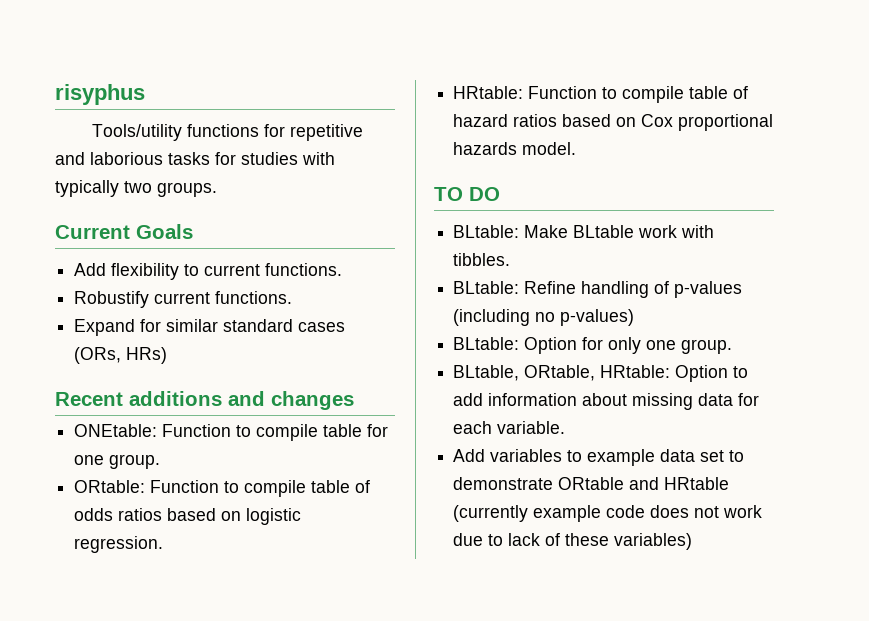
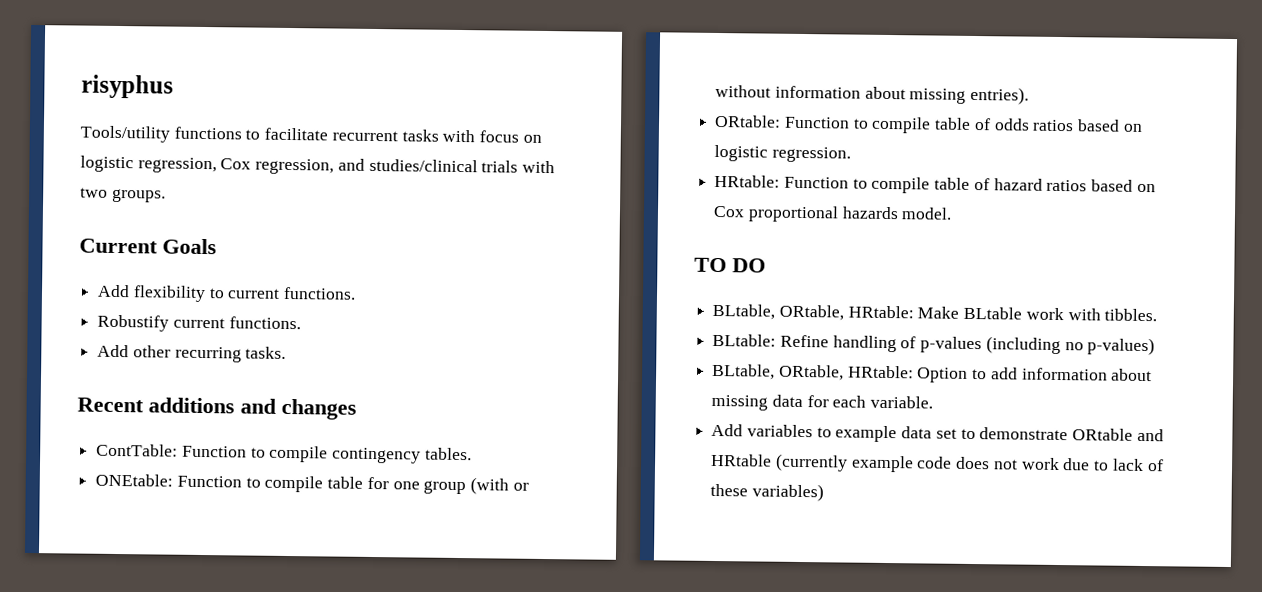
- Tools/utility functions for repetitive and laborious tasks for studies with typically two groups.
+ Tools/utility functions to facilitate recurrent tasks with focus on logistic regression, Cox regression, and studies/clinical trials with two groups.
- Expand for similar standard cases (ORs, HRs)
+ Add other recurring tasks.
  Recent additions and changes
+ ContTable: Function to compile contingency tables.
- ONEtable: Function to compile table for one group.
+ ONEtable: Function to compile table for one group (with or without information about missing entries).
- BLtable: Make BLtable work with tibbles.
+ BLtable, ORtable, HRtable: Make BLtable work with tibbles.
- BLtable: Option for only one group.

